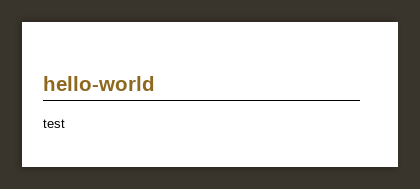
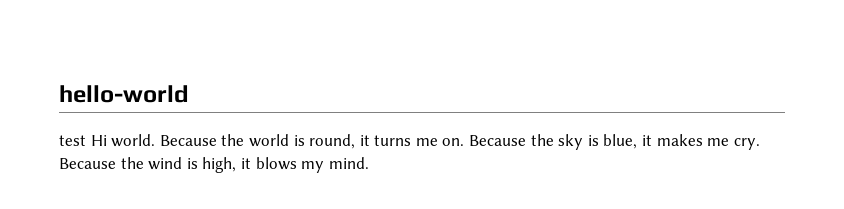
- test
+ test Hi world. Because the world is round, it turns me on. Because the sky is blue, it makes me cry. Because the wind is high, it blows my mind.

